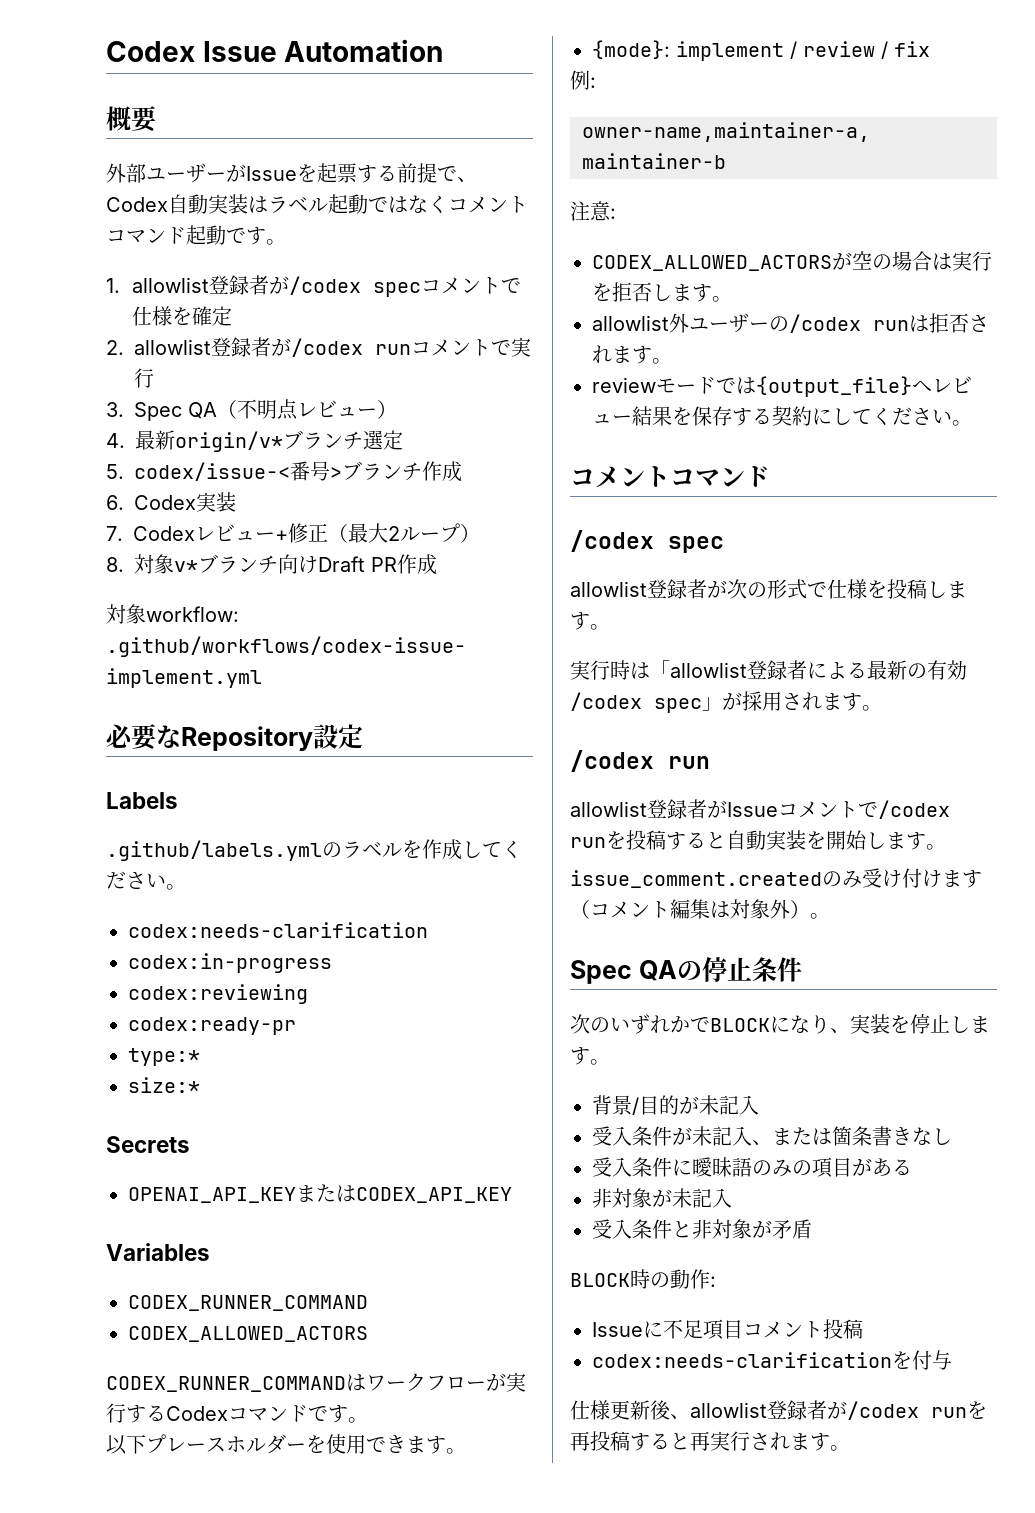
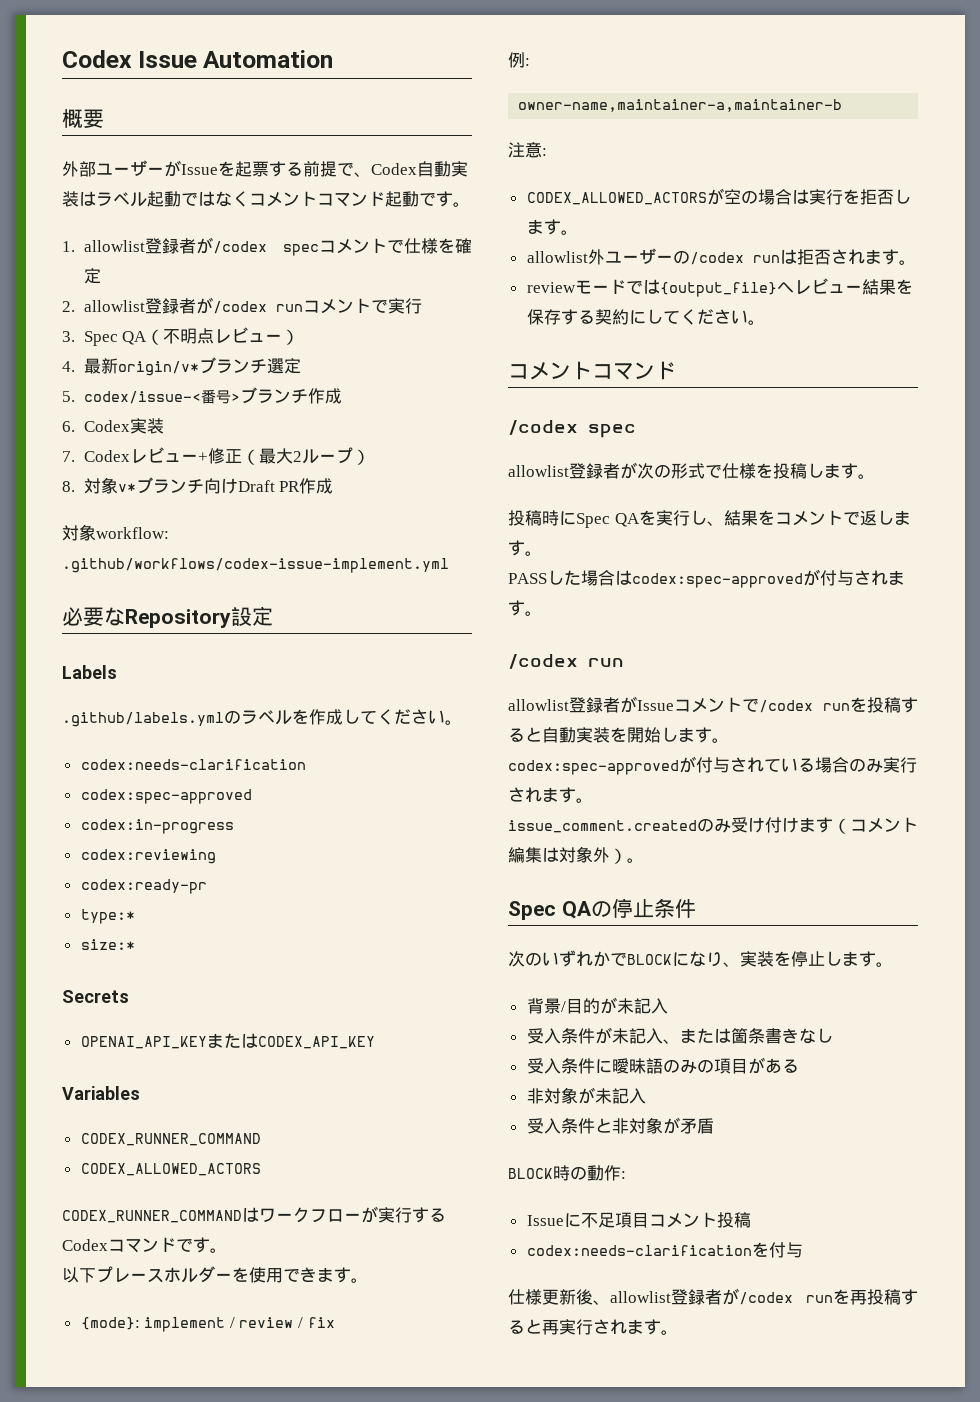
  .github/labels.ymlのラベルを作成してください。
  codex:needs-clarification
+ codex:spec-approved
- 実行時は「allowlist登録者による最新の有効/codex spec」が採用されます。
+ 投稿時にSpec QAを実行し、結果をコメントで返します。
+ PASSした場合はcodex:spec-approvedが付与されます。
+ codex:spec-approvedが付与されている場合のみ実行されます。

